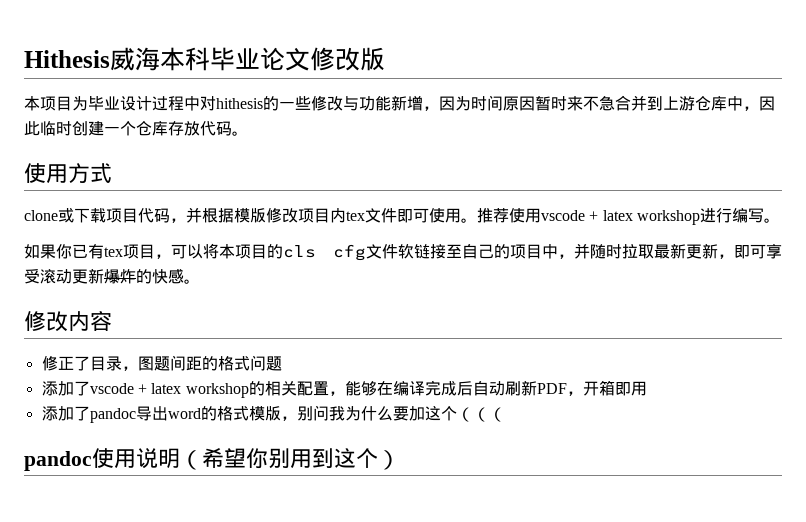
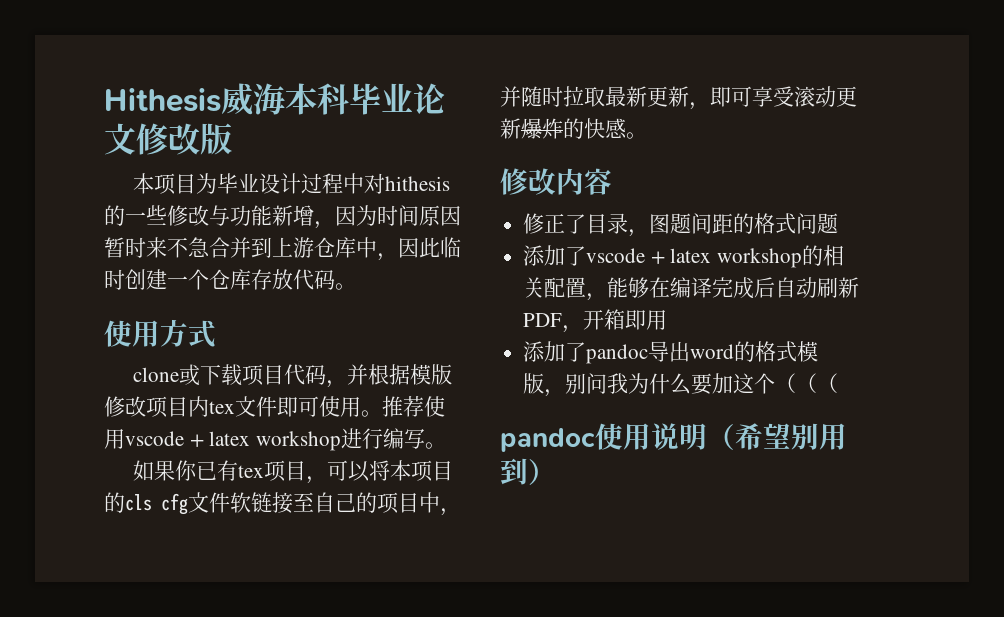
- pandoc使用说明（希望你别用到这个）
+ pandoc使用说明（希望别用到）

